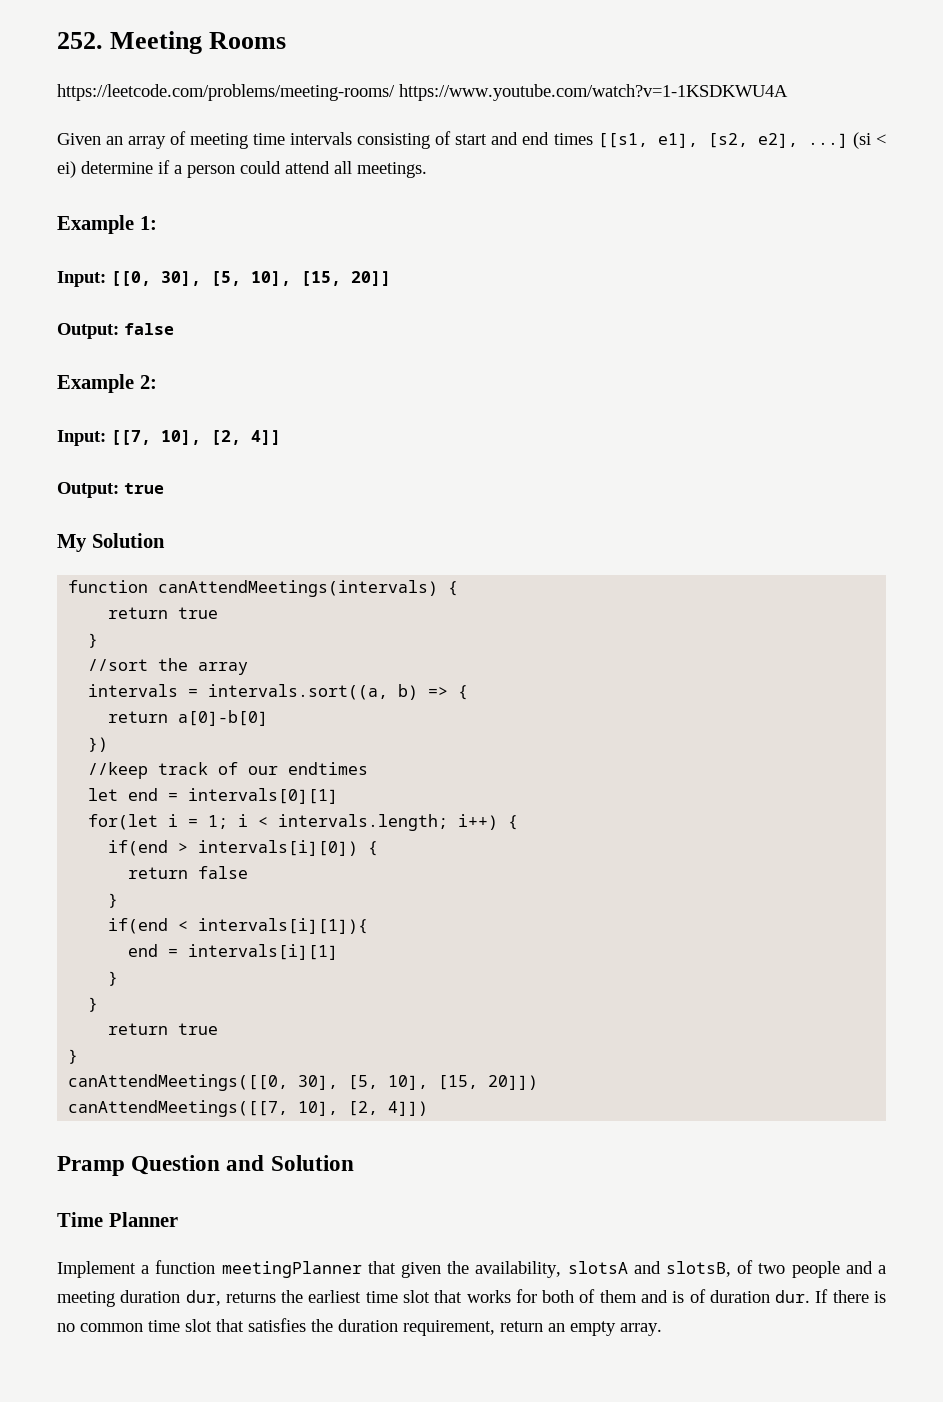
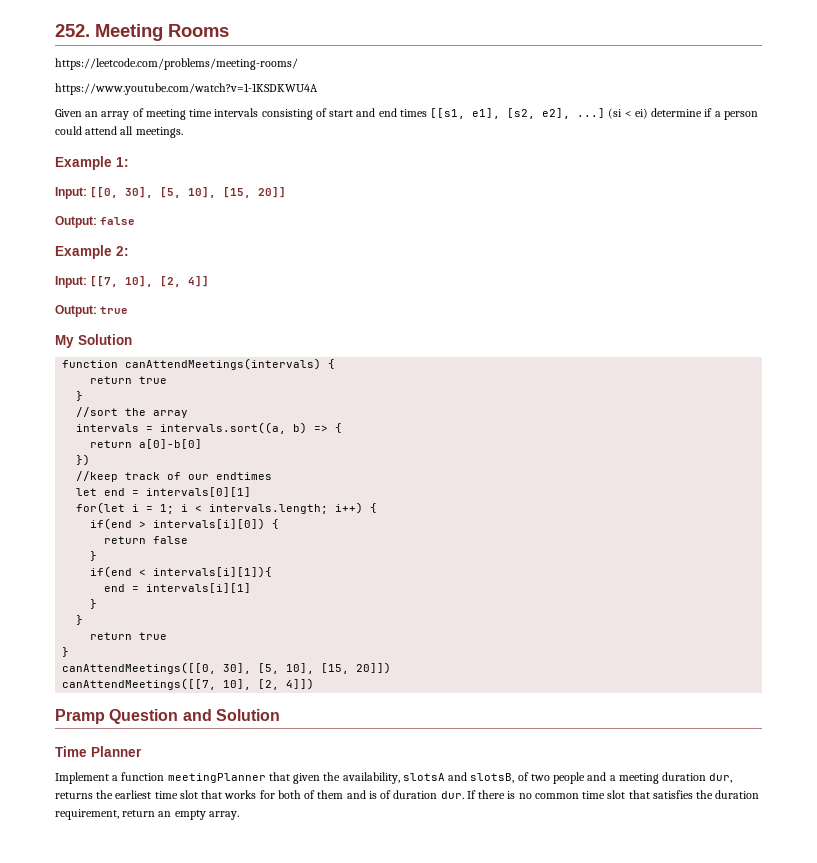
- https://leetcode.com/problems/meeting-rooms/ https://www.youtube.com/watch?v=1-1KSDKWU4A
+ https://leetcode.com/problems/meeting-rooms/
+ https://www.youtube.com/watch?v=1-1KSDKWU4A

